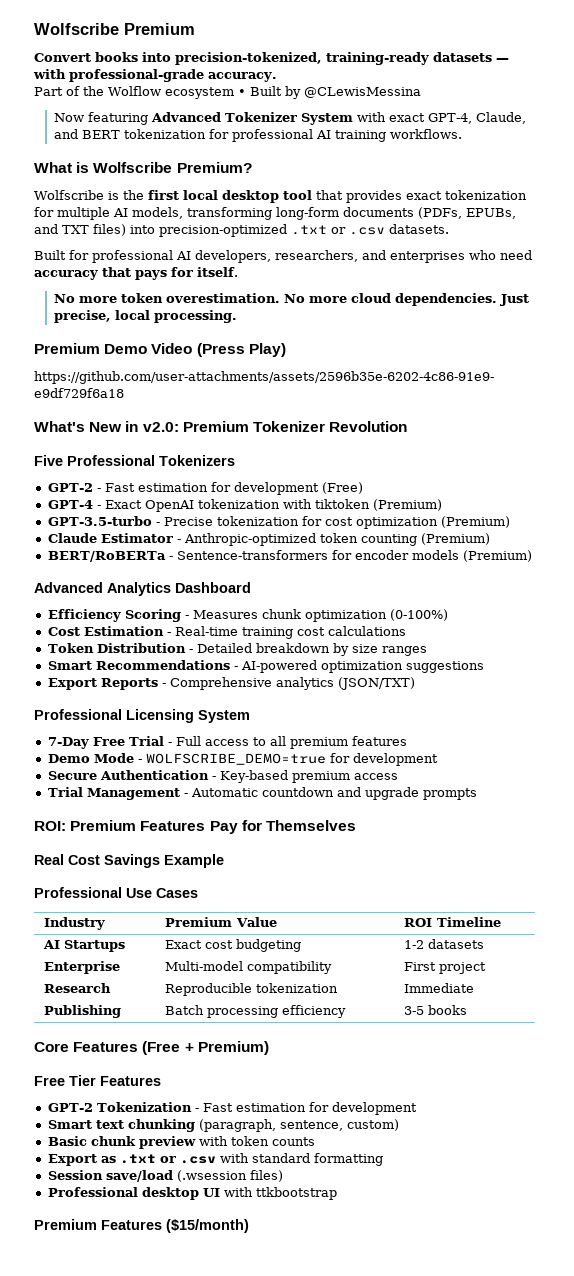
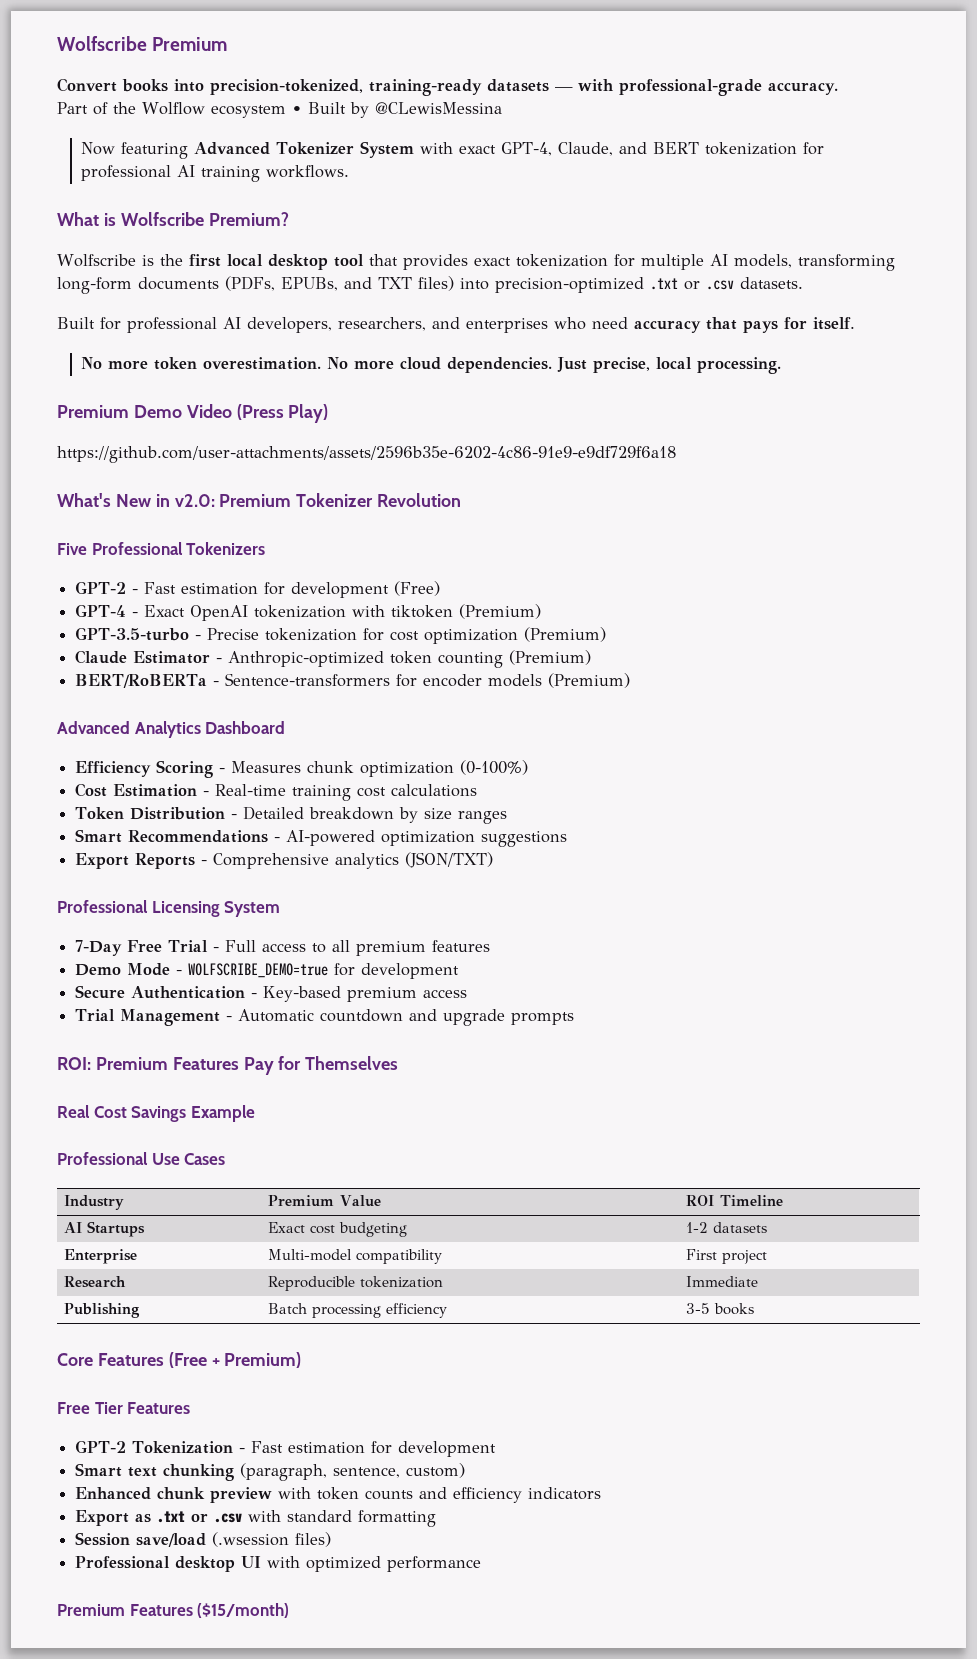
- Basic chunk preview with token counts
+ Enhanced chunk preview with token counts and efficiency indicators
- Professional desktop UI with ttkbootstrap
+ Professional desktop UI with optimized performance

